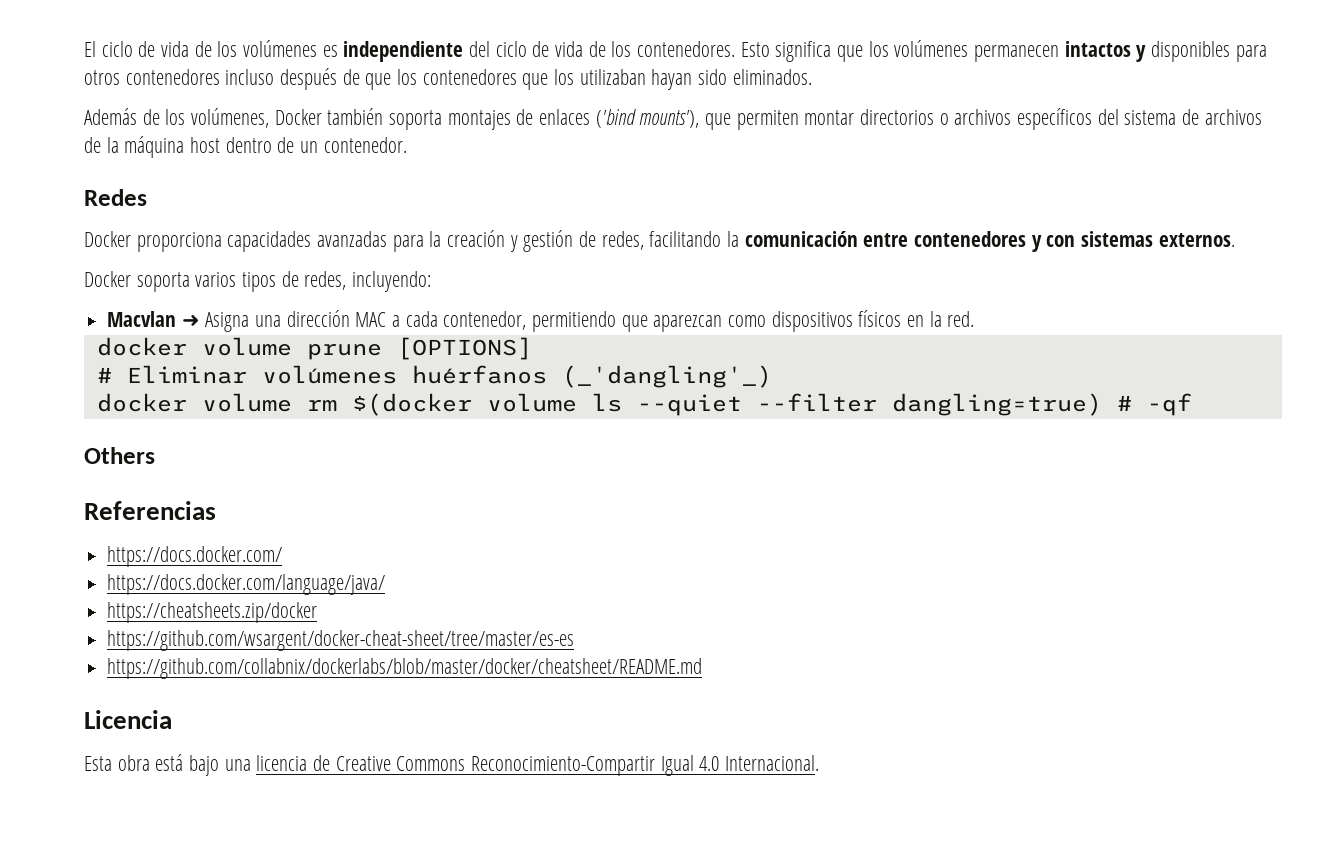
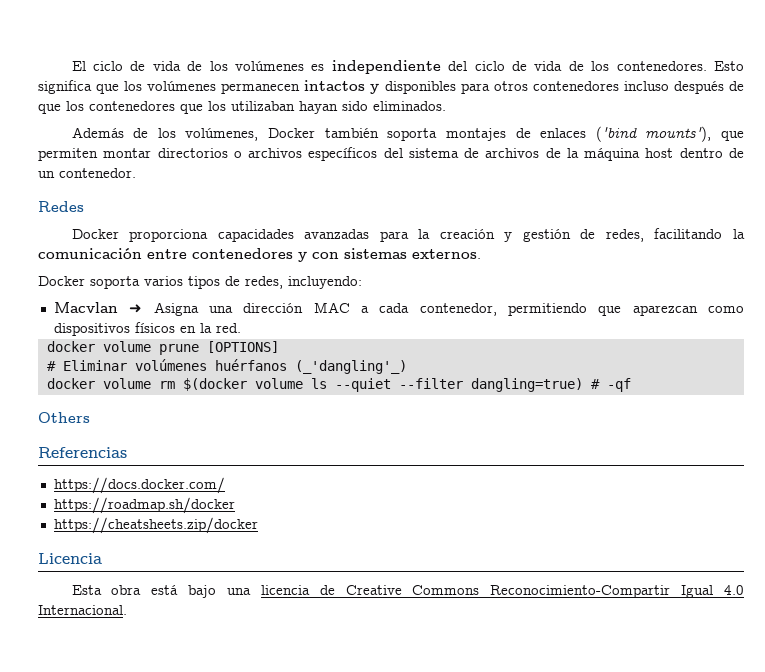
- https://docs.docker.com/language/java/
+ https://roadmap.sh/docker
- https://github.com/wsargent/docker-cheat-sheet/tree/master/es-es
- https://github.com/collabnix/dockerlabs/blob/master/docker/cheatsheet/README.md

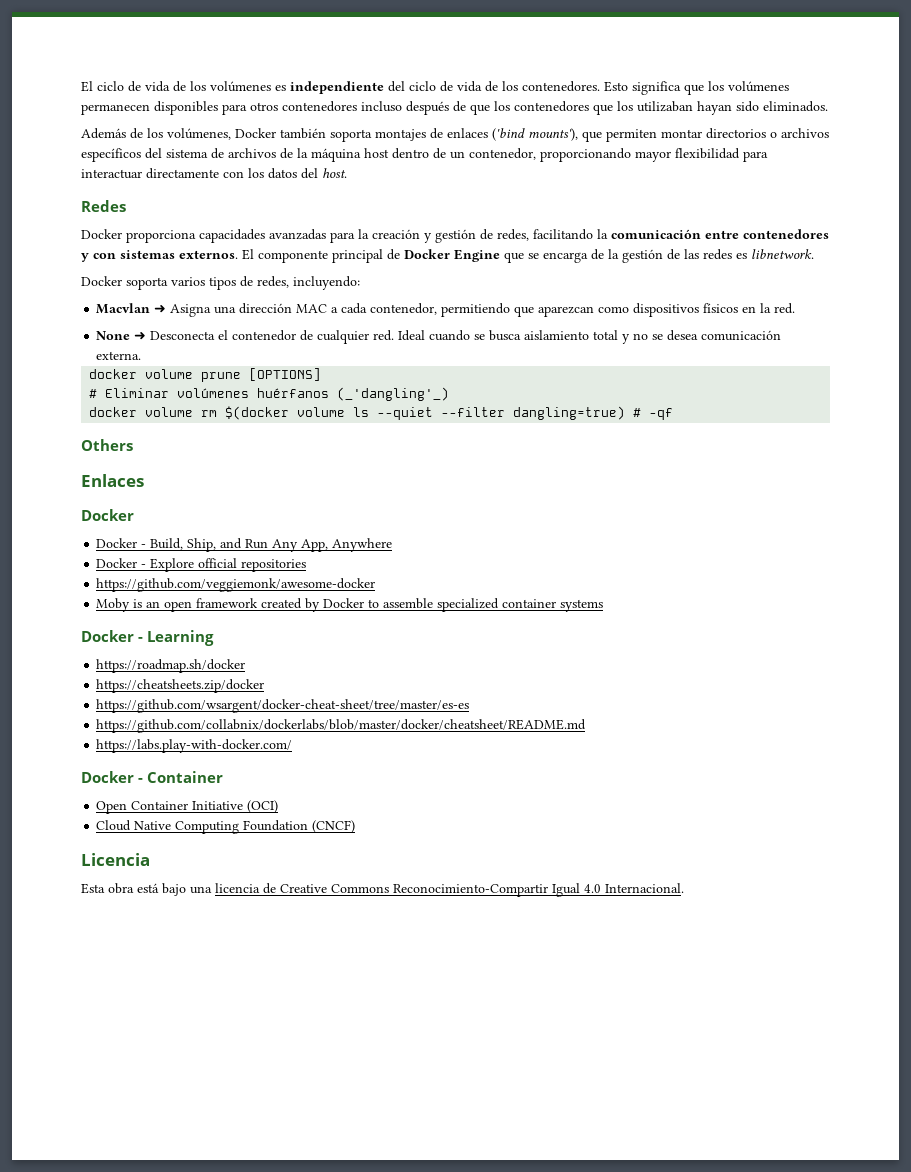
- Esto significa que los volúmenes permanecen intactos y disponibles para otros contenedores incluso después de que los contenedores que los utilizaban hayan sido eliminados.
+ Esto significa que los volúmenes permanecen disponibles para otros contenedores incluso después de que los contenedores que los utilizaban hayan sido eliminados.
- Además de los volúmenes, Docker también soporta montajes de enlaces ('bind mounts'), que permiten montar directorios o archivos específicos del sistema de archivos de la máquina host dentro de un contenedor.
+ Además de los volúmenes, Docker también soporta montajes de enlaces ('bind mounts'), que permiten montar directorios o archivos específicos del sistema de archivos de la máquina host dentro de un contenedor, proporcionando mayor flexibilidad para interactuar directamente con los datos del host.
+ El componente principal de Docker Engine que se encarga de la gestión de las redes es libnetwork.
+ None ➜ Desconecta el contenedor de cualquier red. Ideal cuando se busca aislamiento total y no se desea comunicación externa.
- Referencias
- https://docs.docker.com/
+ Enlaces
+ Docker
+ Docker - Build, Ship, and Run Any App, Anywhere
+ Docker - Explore official repositories
+ https://github.com/veggiemonk/awesome-docker
+ Moby is an open framework created by Docker to assemble specialized container systems
+ Docker - Learning
  https://roadmap.sh/docker
  https://cheatsheets.zip/docker
+ https://github.com/wsargent/docker-cheat-sheet/tree/master/es-es
+ https://github.com/collabnix/dockerlabs/blob/master/docker/cheatsheet/README.md
+ https://labs.play-with-docker.com/
+ Docker - Container
+ Open Container Initiative (OCI)
+ Cloud Native Computing Foundation (CNCF)

